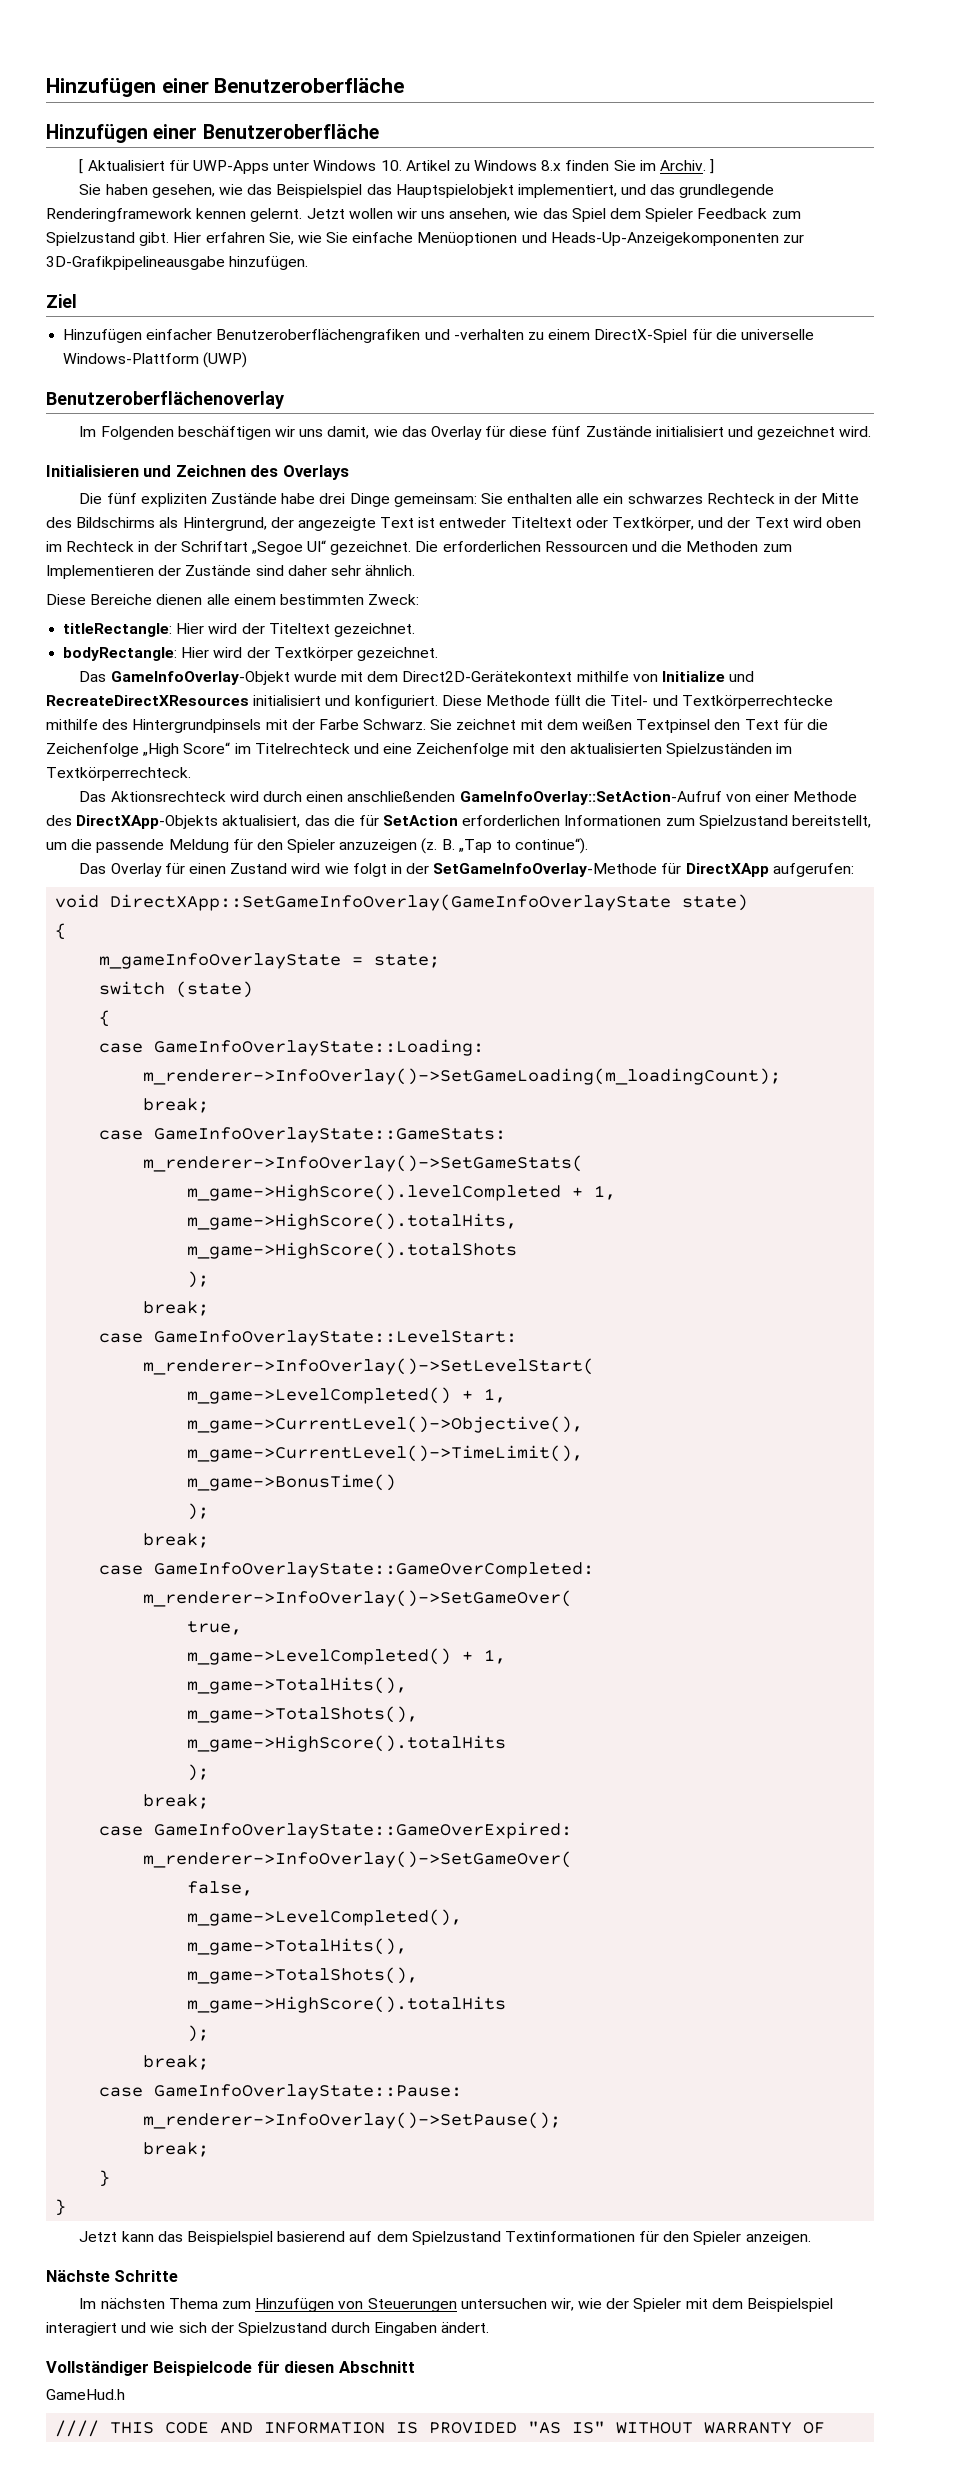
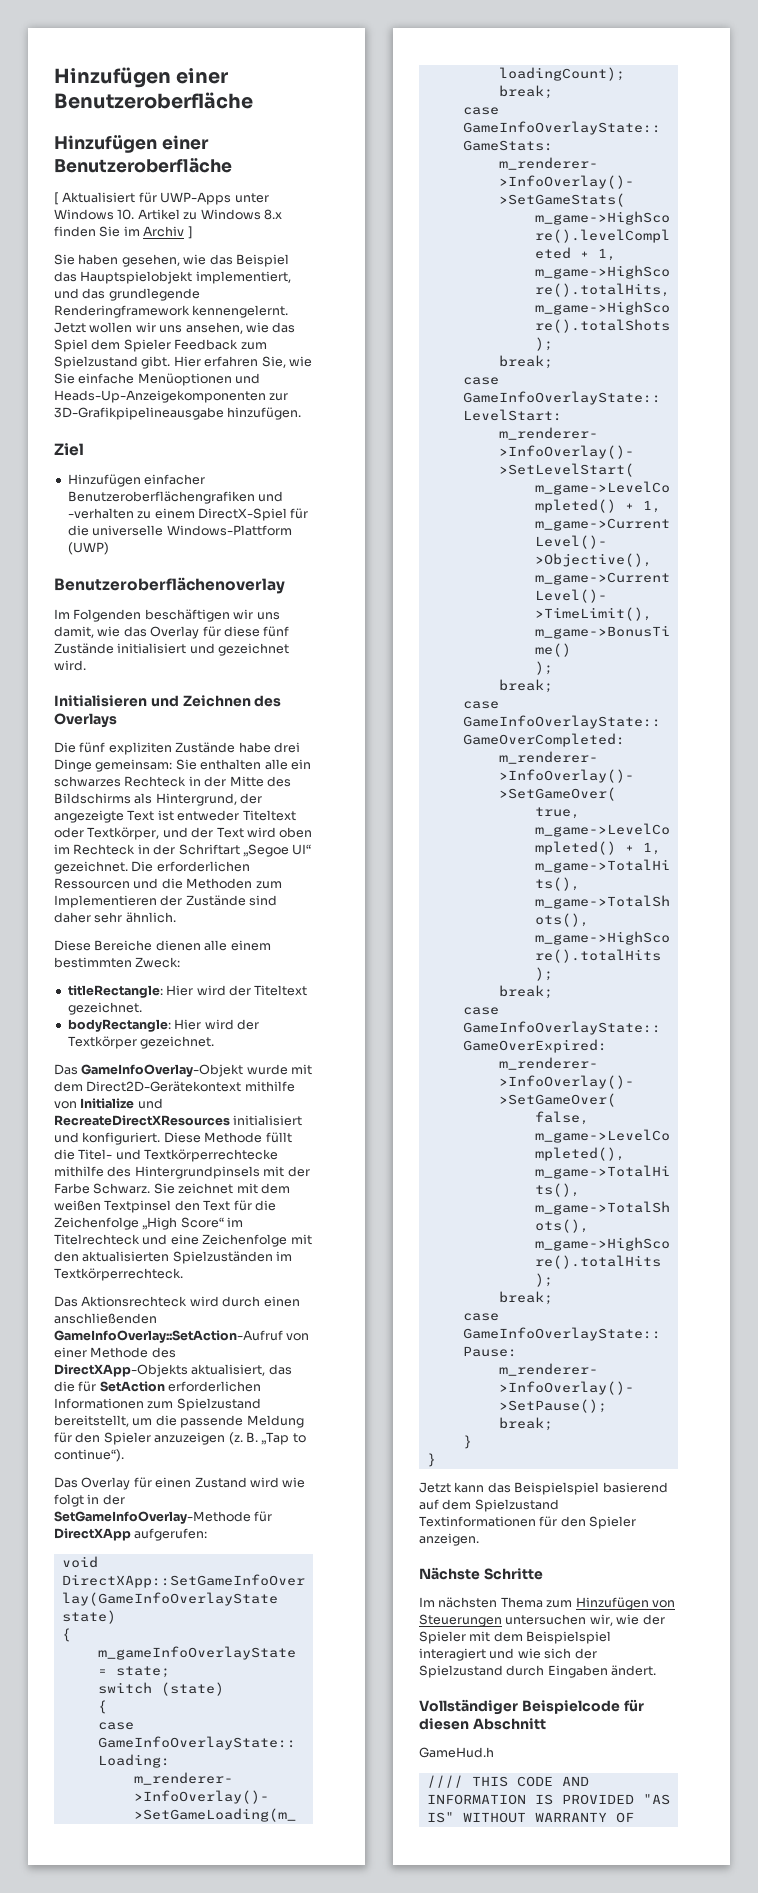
- [ Aktualisiert für UWP-Apps unter Windows 10. Artikel zu Windows 8.x finden Sie im Archiv. ]
+ [ Aktualisiert für UWP-Apps unter Windows 10. Artikel zu Windows 8.x finden Sie im Archiv ]
- Sie haben gesehen, wie das Beispielspiel das Hauptspielobjekt implementiert, und das grundlegende Renderingframework kennen gelernt.
+ Sie haben gesehen, wie das Beispiel das Hauptspielobjekt implementiert, und das grundlegende Renderingframework kennengelernt.

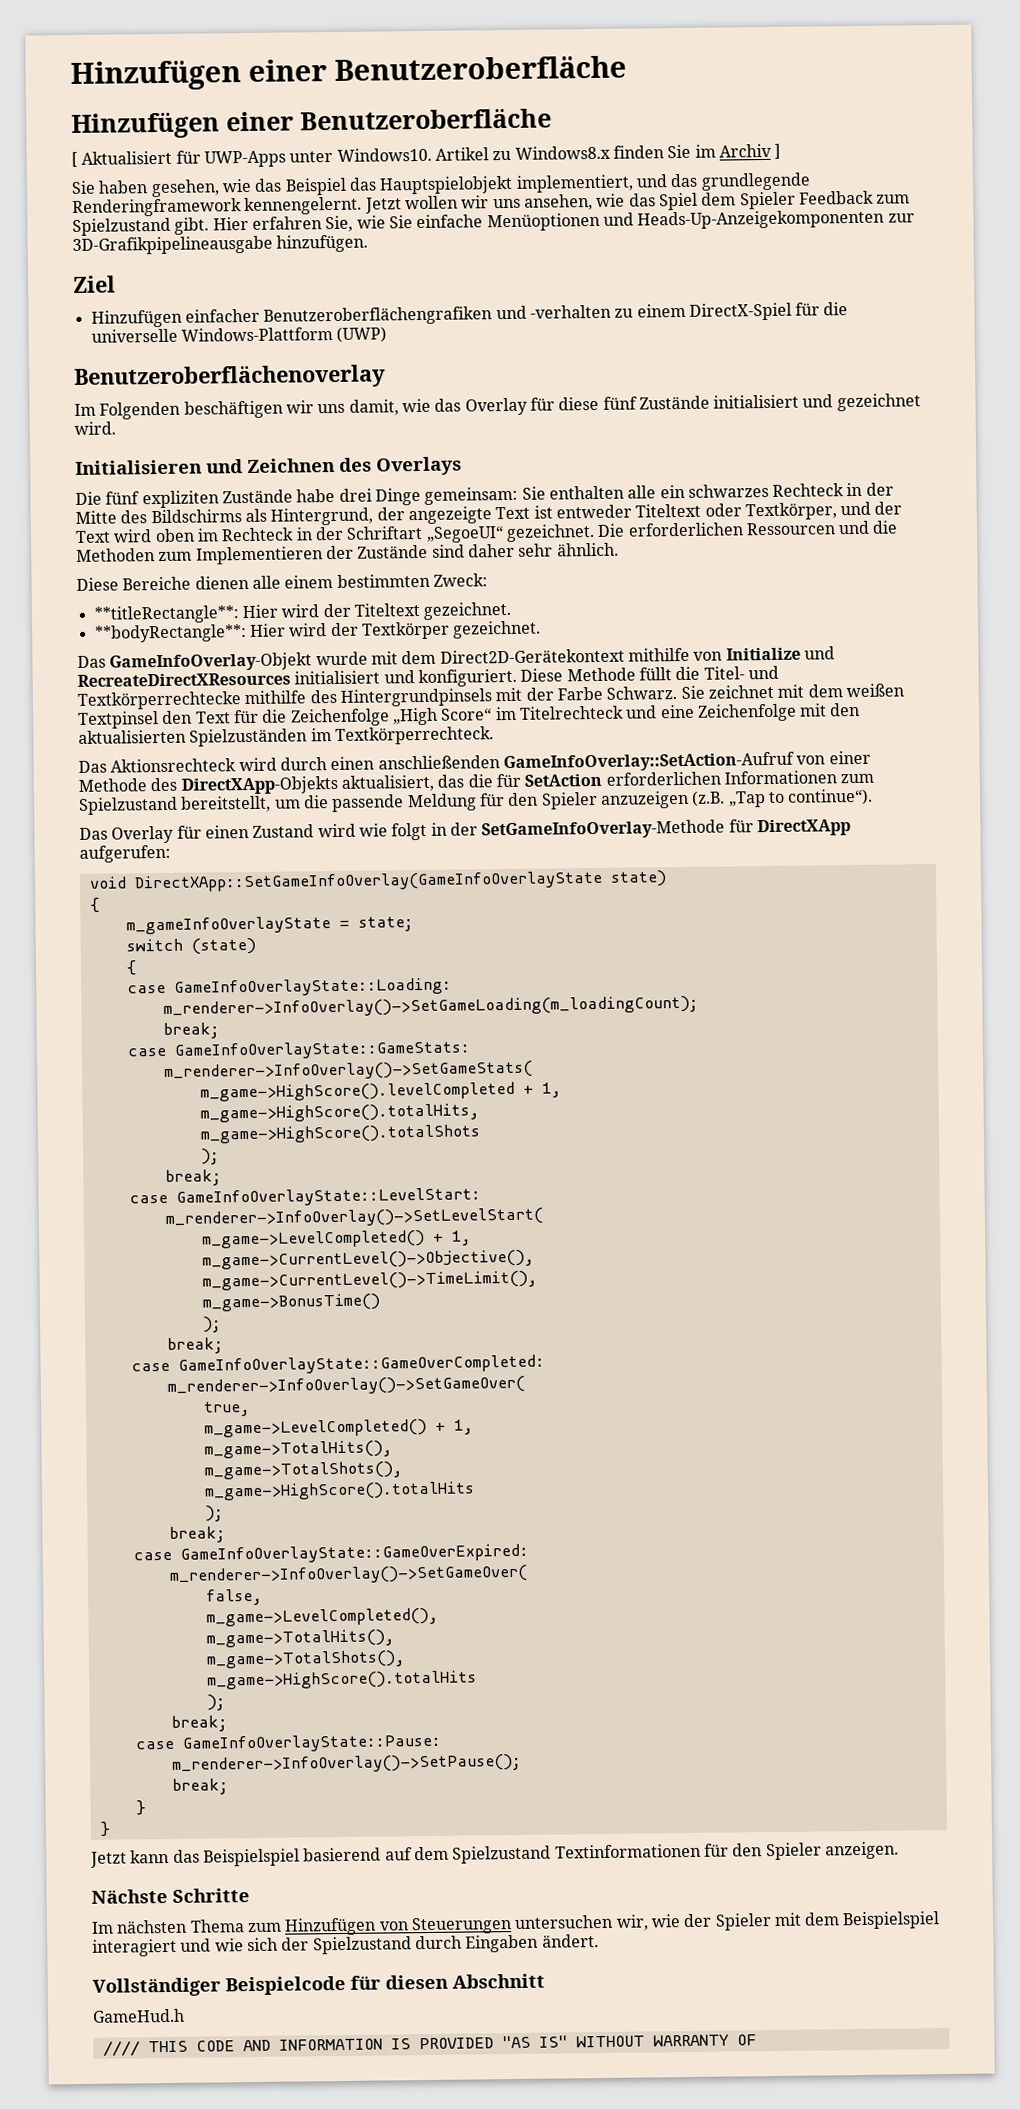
- [ Aktualisiert für UWP-Apps unter Windows 10. Artikel zu Windows 8.x finden Sie im Archiv ]
+ [ Aktualisiert für UWP-Apps unter Windows10. Artikel zu Windows8.x finden Sie im Archiv ]
- Die fünf expliziten Zustände habe drei Dinge gemeinsam: Sie enthalten alle ein schwarzes Rechteck in der Mitte des Bildschirms als Hintergrund, der angezeigte Text ist entweder Titeltext oder Textkörper, und der Text wird oben im Rechteck in der Schriftart „Segoe UI“ gezeichnet.
+ Die fünf expliziten Zustände habe drei Dinge gemeinsam: Sie enthalten alle ein schwarzes Rechteck in der Mitte des Bildschirms als Hintergrund, der angezeigte Text ist entweder Titeltext oder Textkörper, und der Text wird oben im Rechteck in der Schriftart „SegoeUI“ gezeichnet.
- titleRectangle: Hier wird der Titeltext gezeichnet.
+ **titleRectangle**: Hier wird der Titeltext gezeichnet.
- bodyRectangle: Hier wird der Textkörper gezeichnet.
+ **bodyRectangle**: Hier wird der Textkörper gezeichnet.
- Das Aktionsrechteck wird durch einen anschließenden GameInfoOverlay::SetAction-Aufruf von einer Methode des DirectXApp-Objekts aktualisiert, das die für SetAction erforderlichen Informationen zum Spielzustand bereitstellt, um die passende Meldung für den Spieler anzuzeigen (z. B. „Tap to continue“).
+ Das Aktionsrechteck wird durch einen anschließenden GameInfoOverlay::SetAction-Aufruf von einer Methode des DirectXApp-Objekts aktualisiert, das die für SetAction erforderlichen Informationen zum Spielzustand bereitstellt, um die passende Meldung für den Spieler anzuzeigen (z.B. „Tap to continue“).

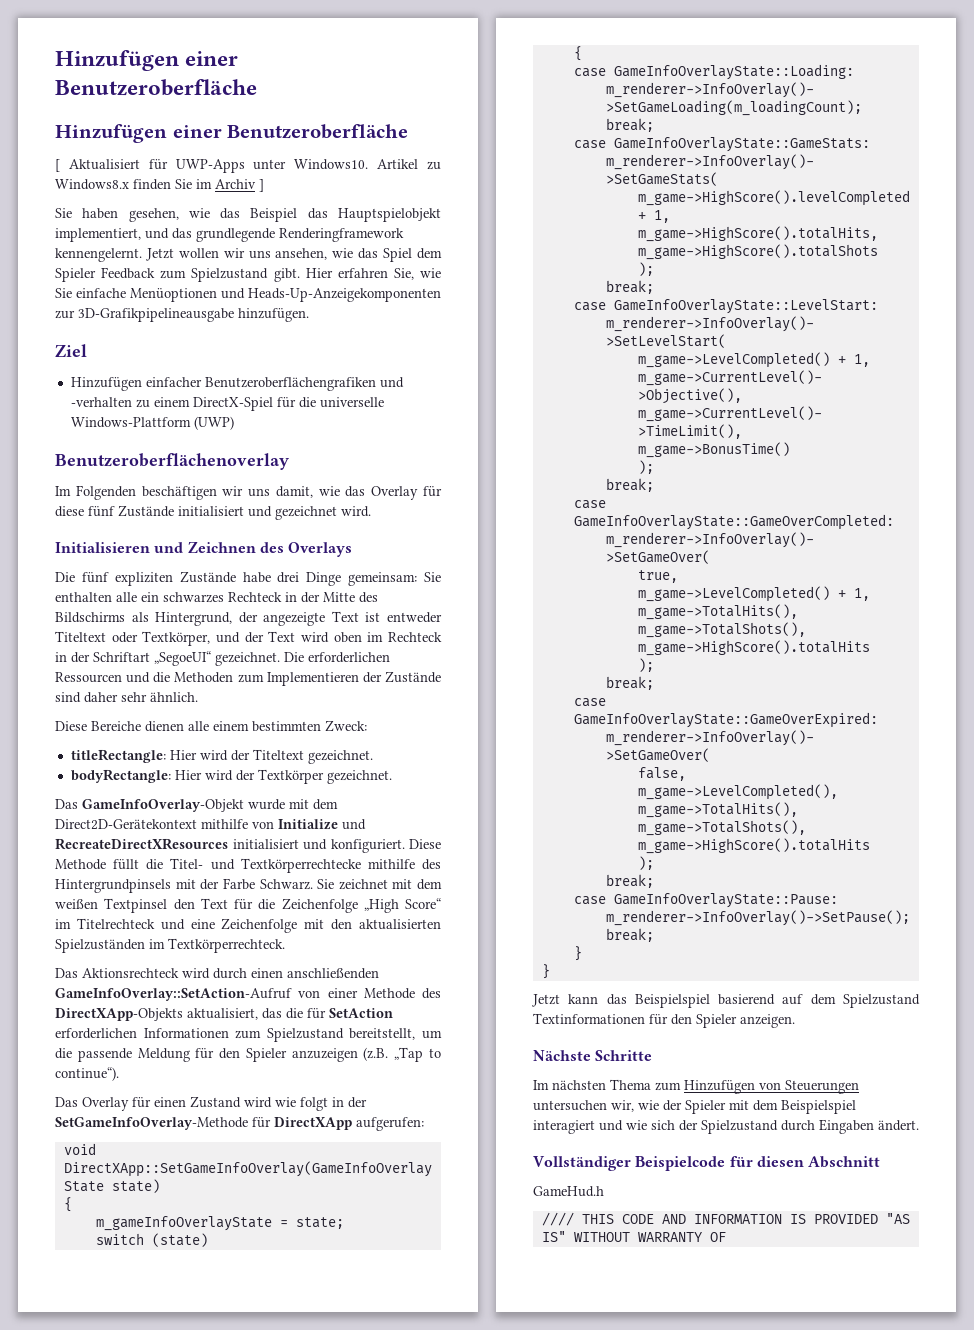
- **titleRectangle**: Hier wird der Titeltext gezeichnet.
+ titleRectangle: Hier wird der Titeltext gezeichnet.
- **bodyRectangle**: Hier wird der Textkörper gezeichnet.
+ bodyRectangle: Hier wird der Textkörper gezeichnet.

